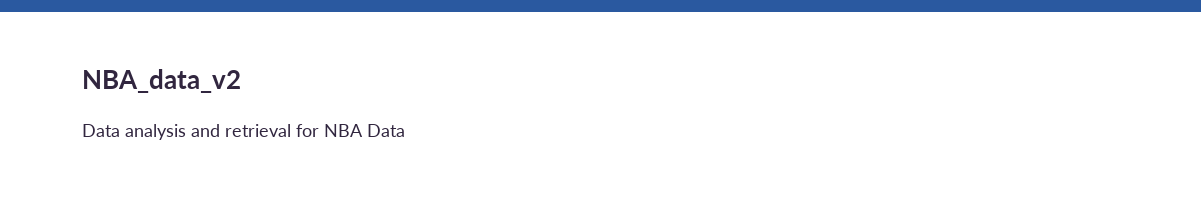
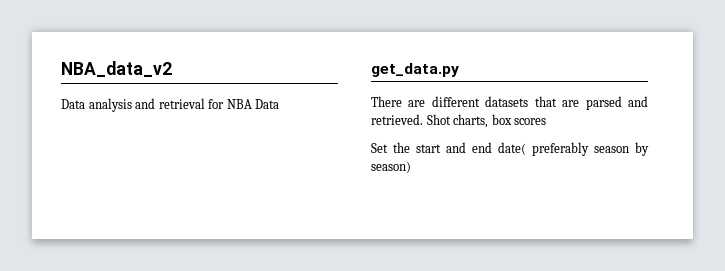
+ get_data.py
+ There are different datasets that are parsed and retrieved. Shot charts, box scores
+ Set the start and end date( preferably season by season)

